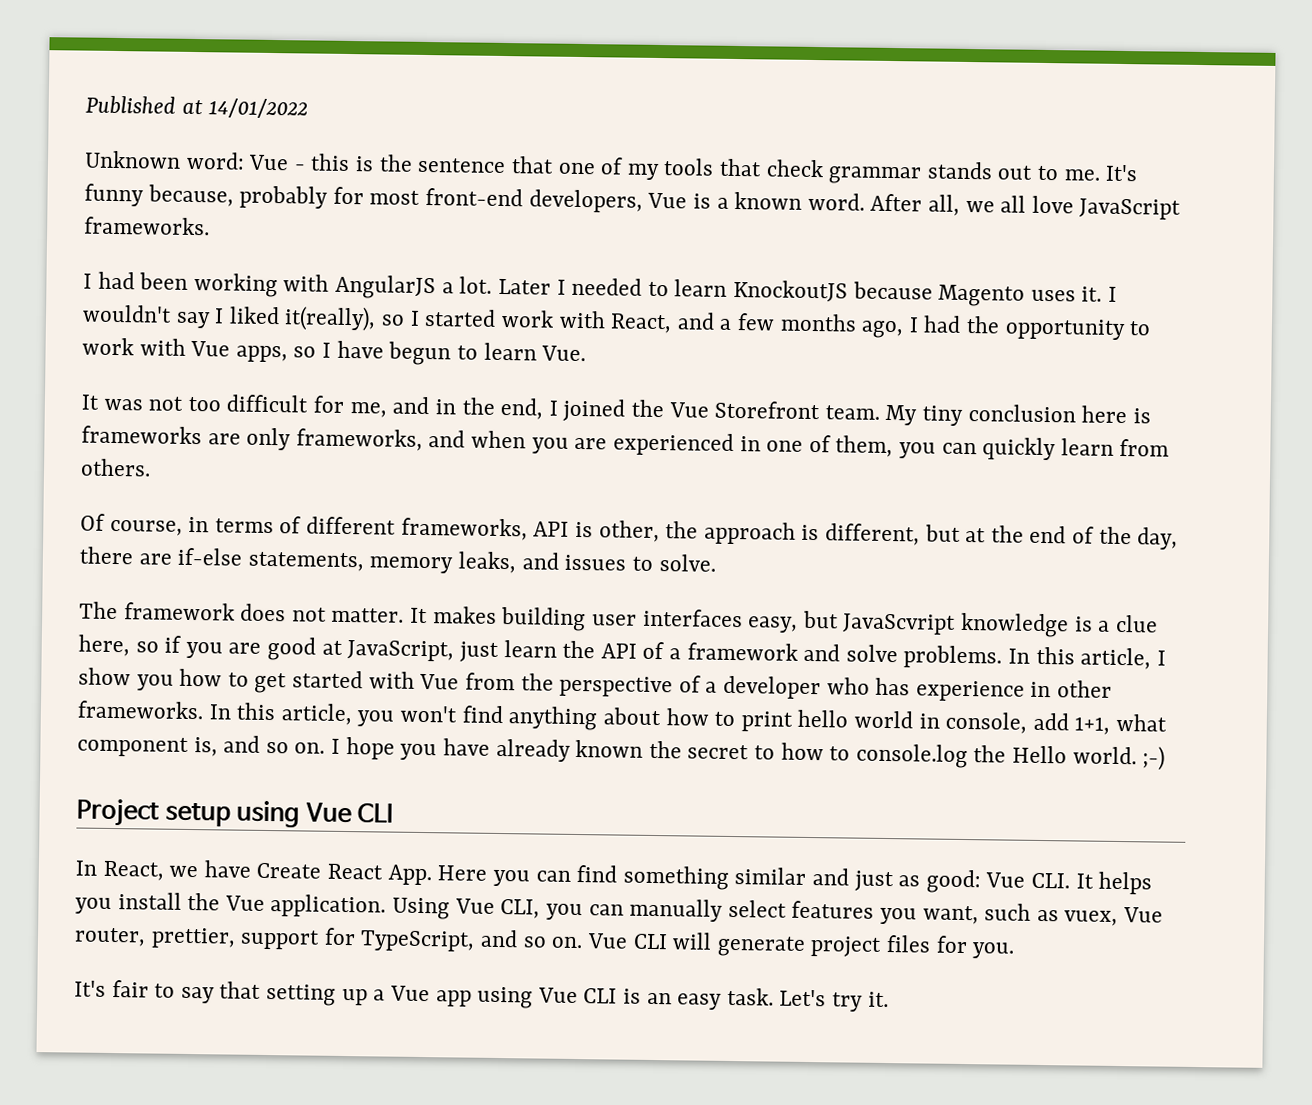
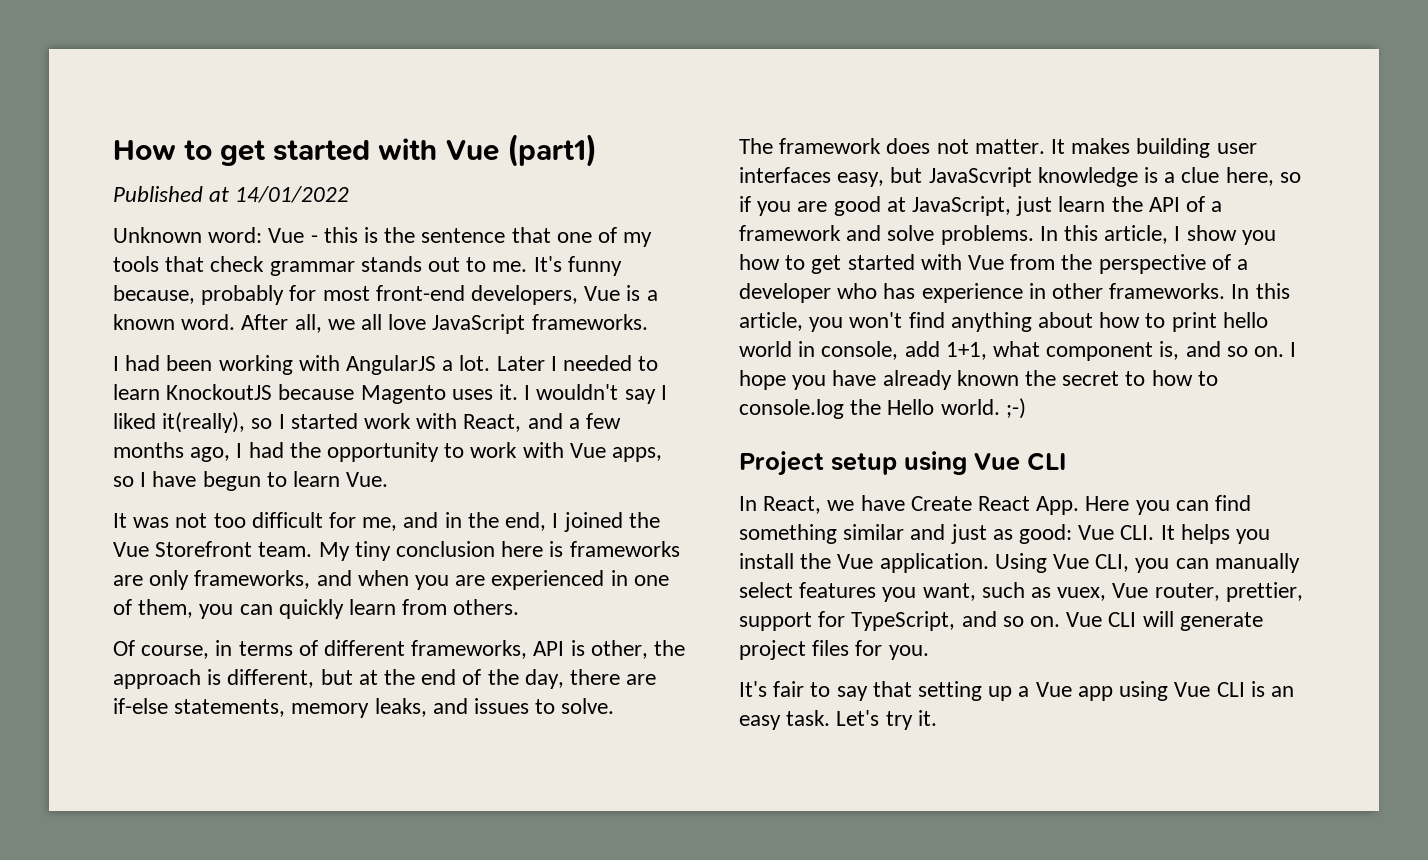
+ How to get started with Vue (part1)

